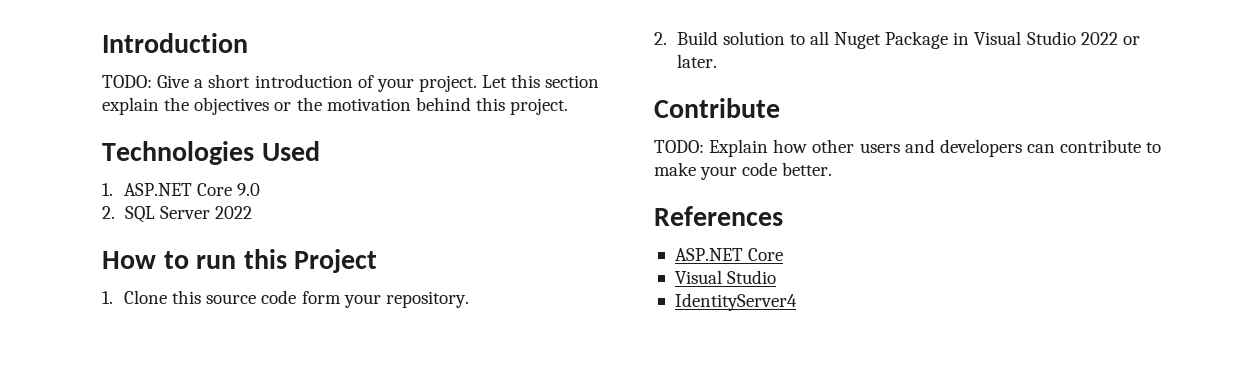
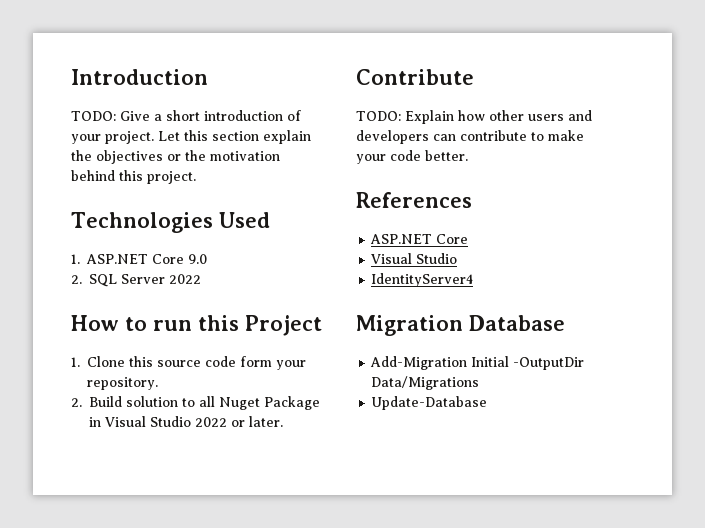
+ Migration Database
+ Add-Migration Initial -OutputDir Data/Migrations
+ Update-Database

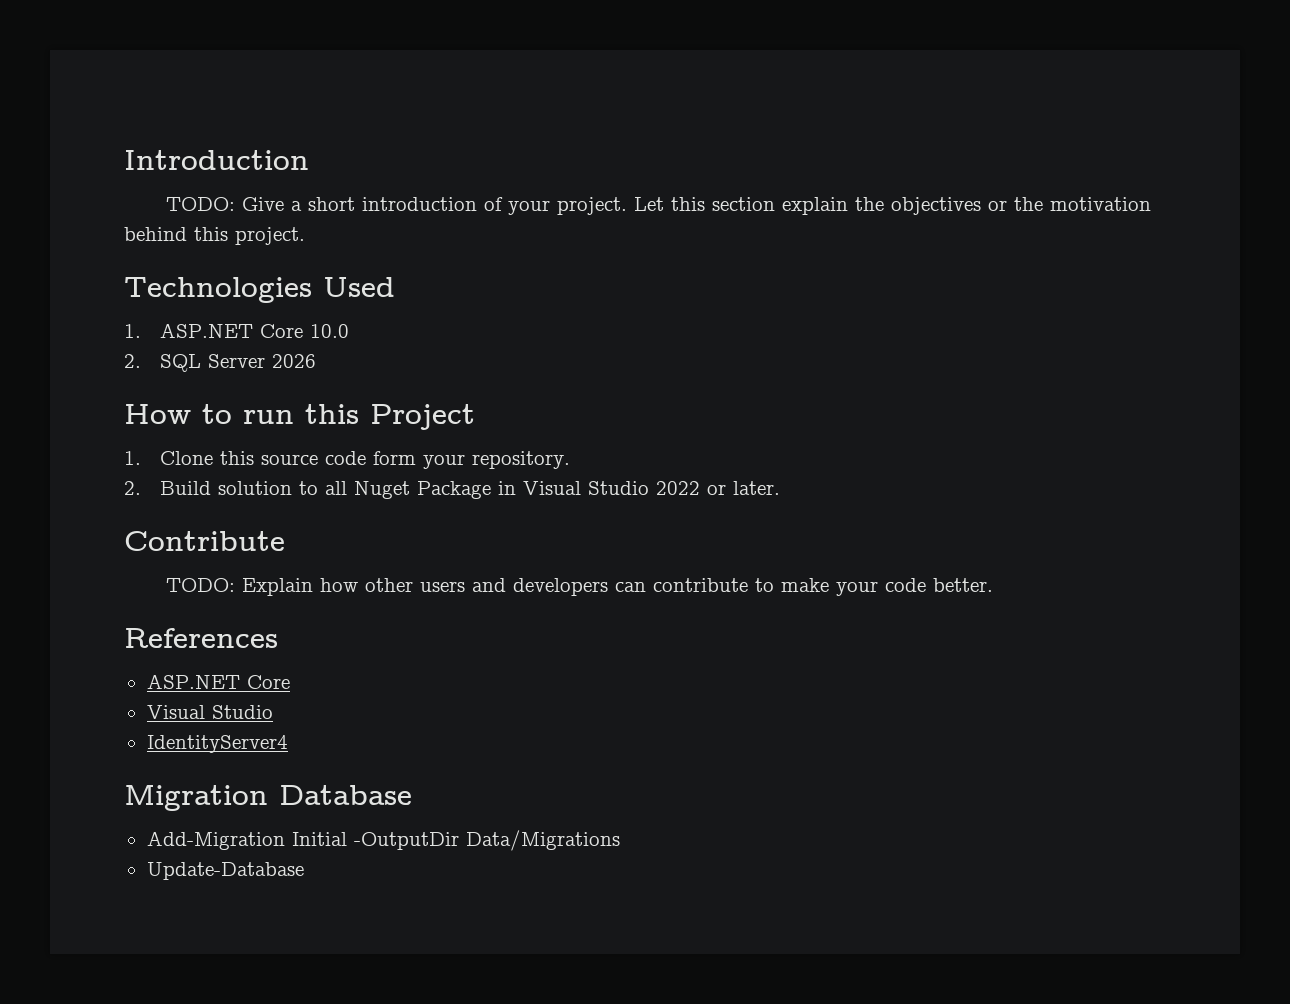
- 1. ASP.NET Core 9.0
+ 1. ASP.NET Core 10.0
- 2. SQL Server 2022
+ 2. SQL Server 2026

